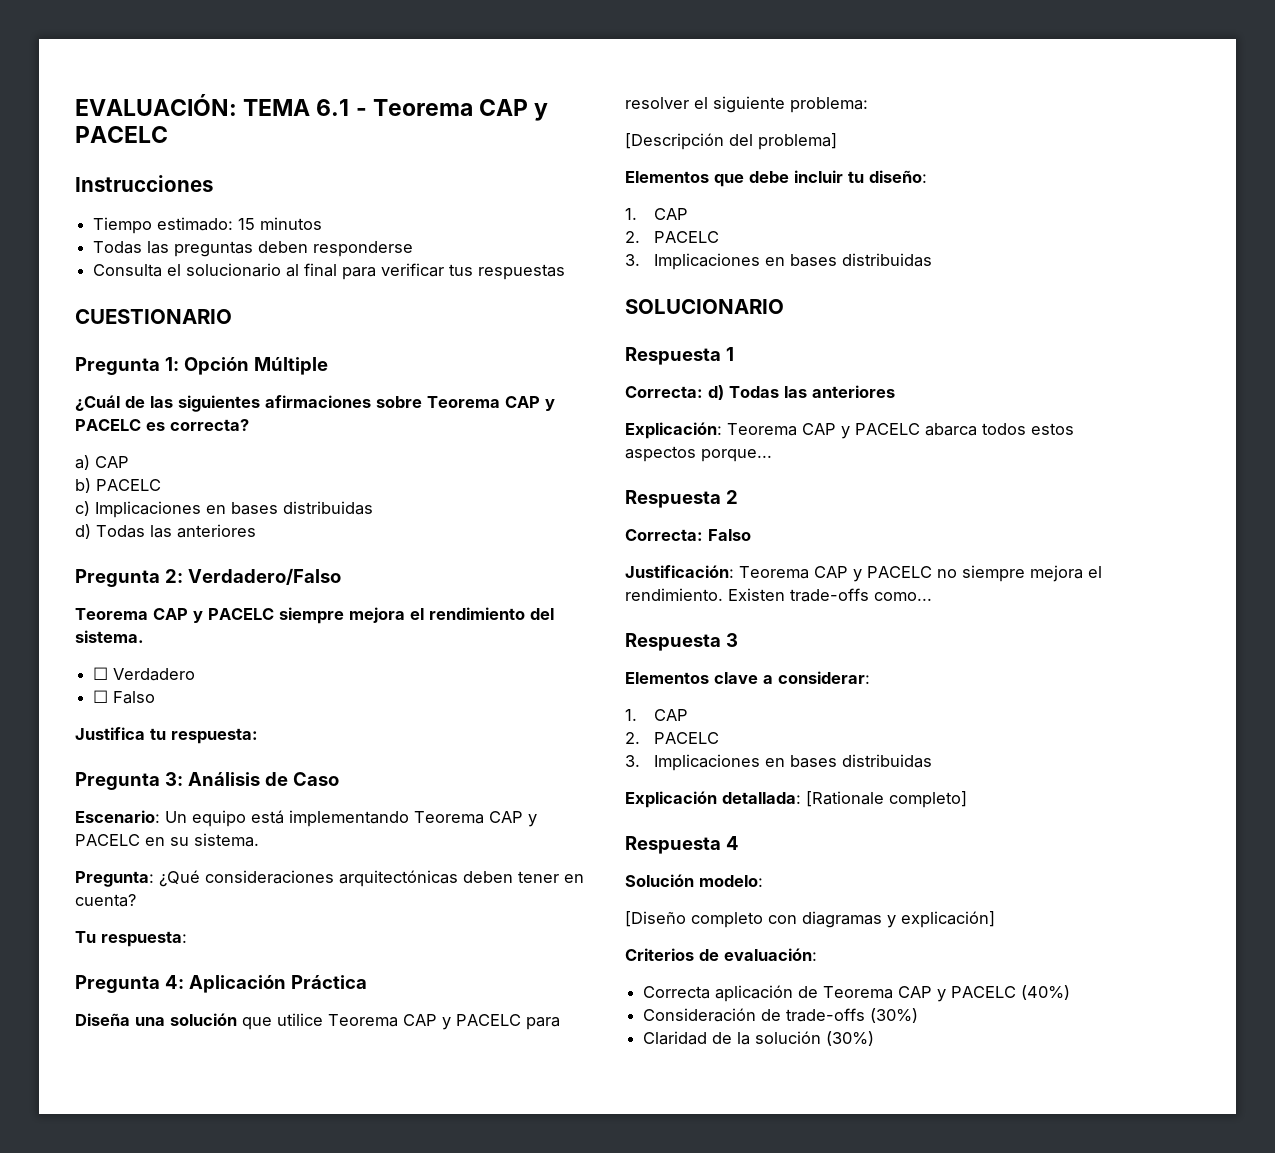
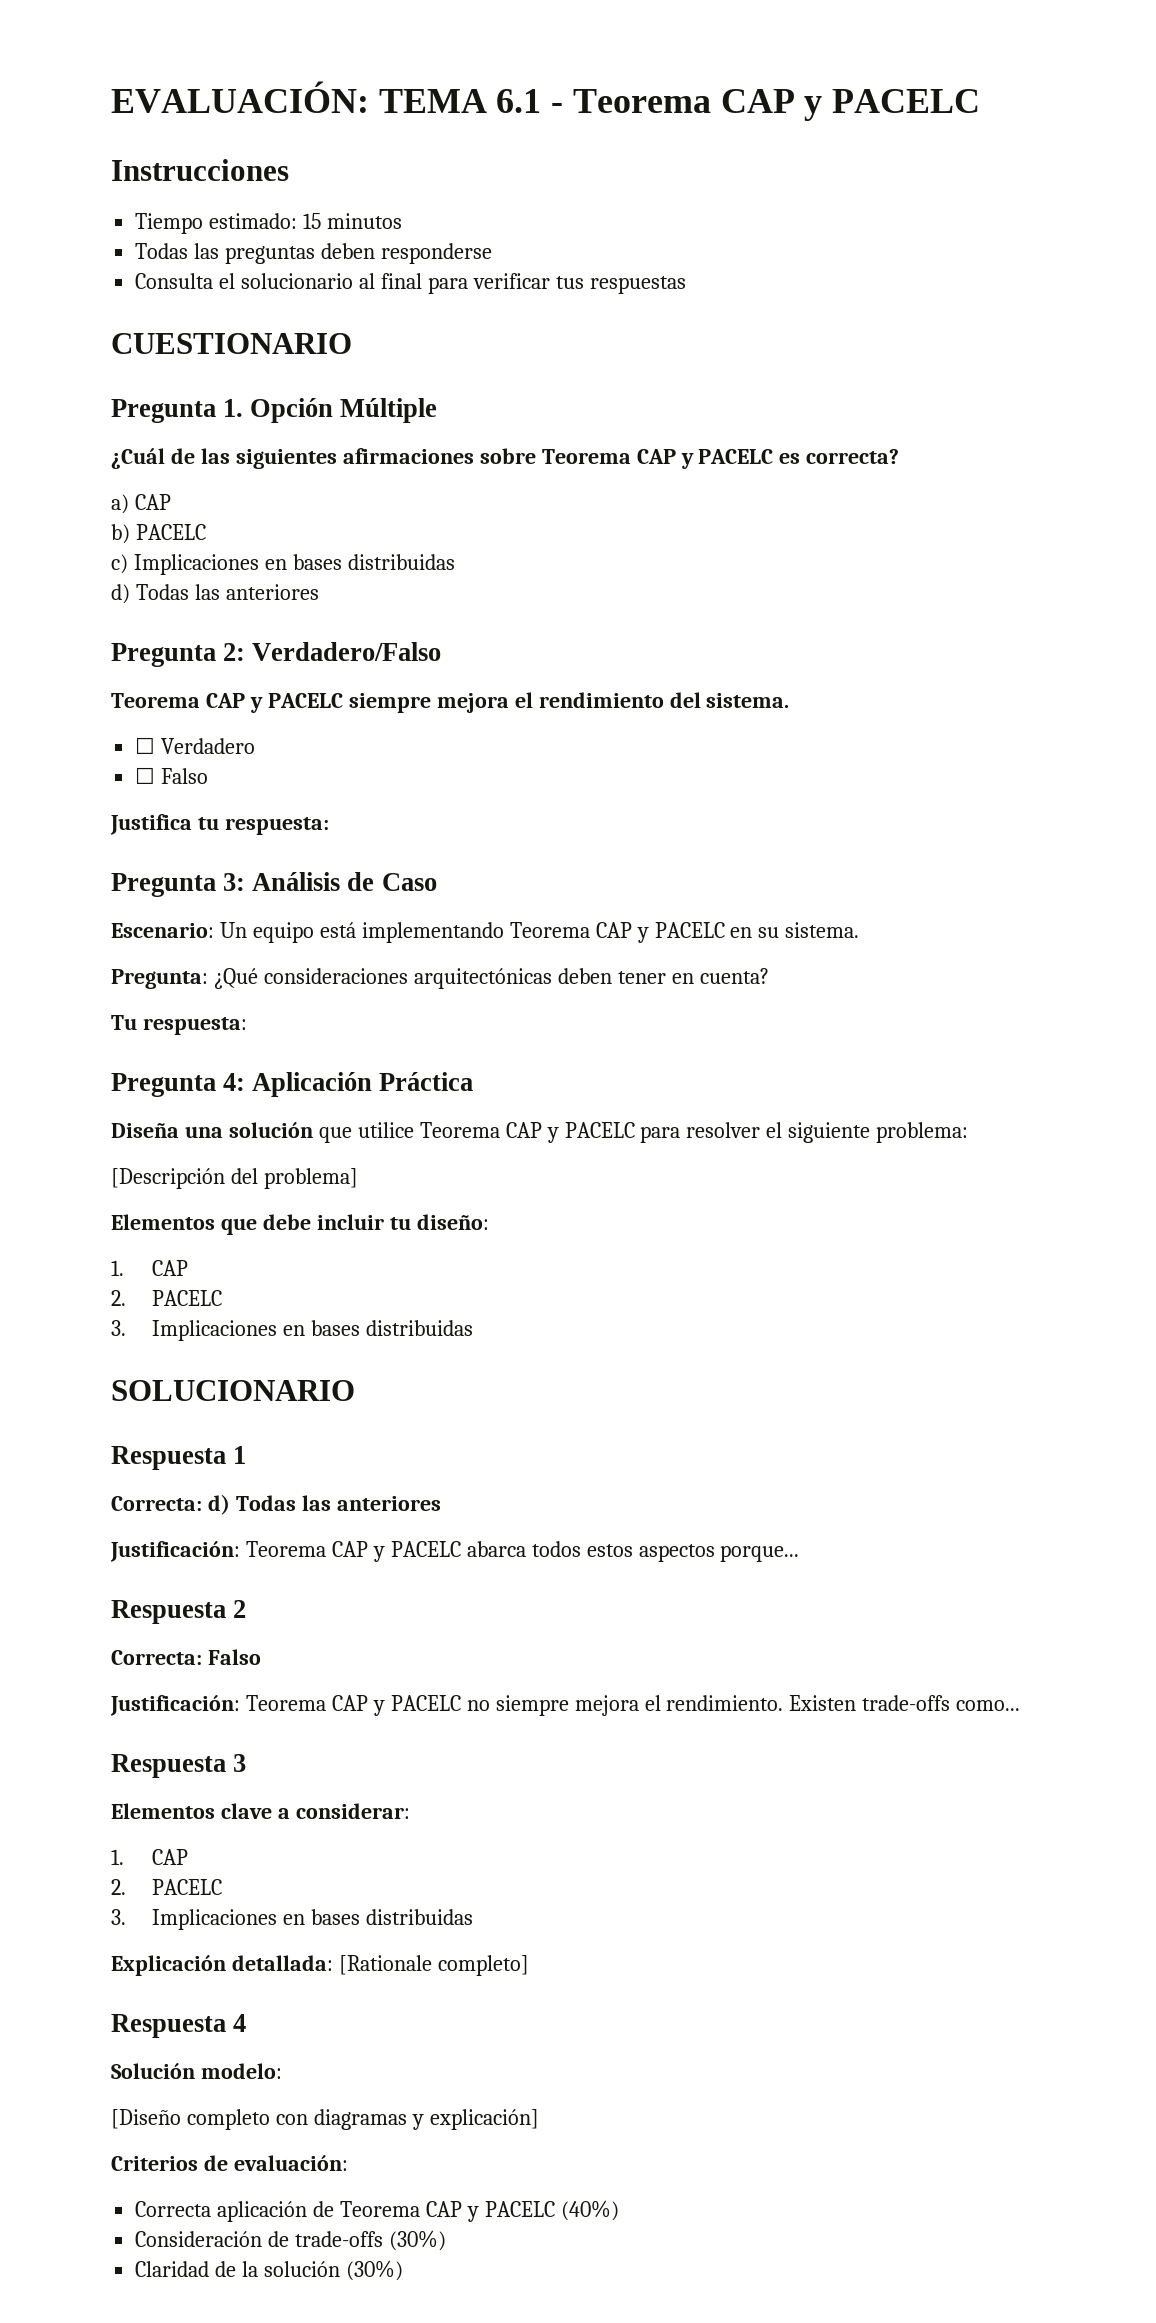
- Pregunta 1: Opción Múltiple
+ Pregunta 1. Opción Múltiple
- Explicación: Teorema CAP y PACELC abarca todos estos aspectos porque...
+ Justificación: Teorema CAP y PACELC abarca todos estos aspectos porque...

